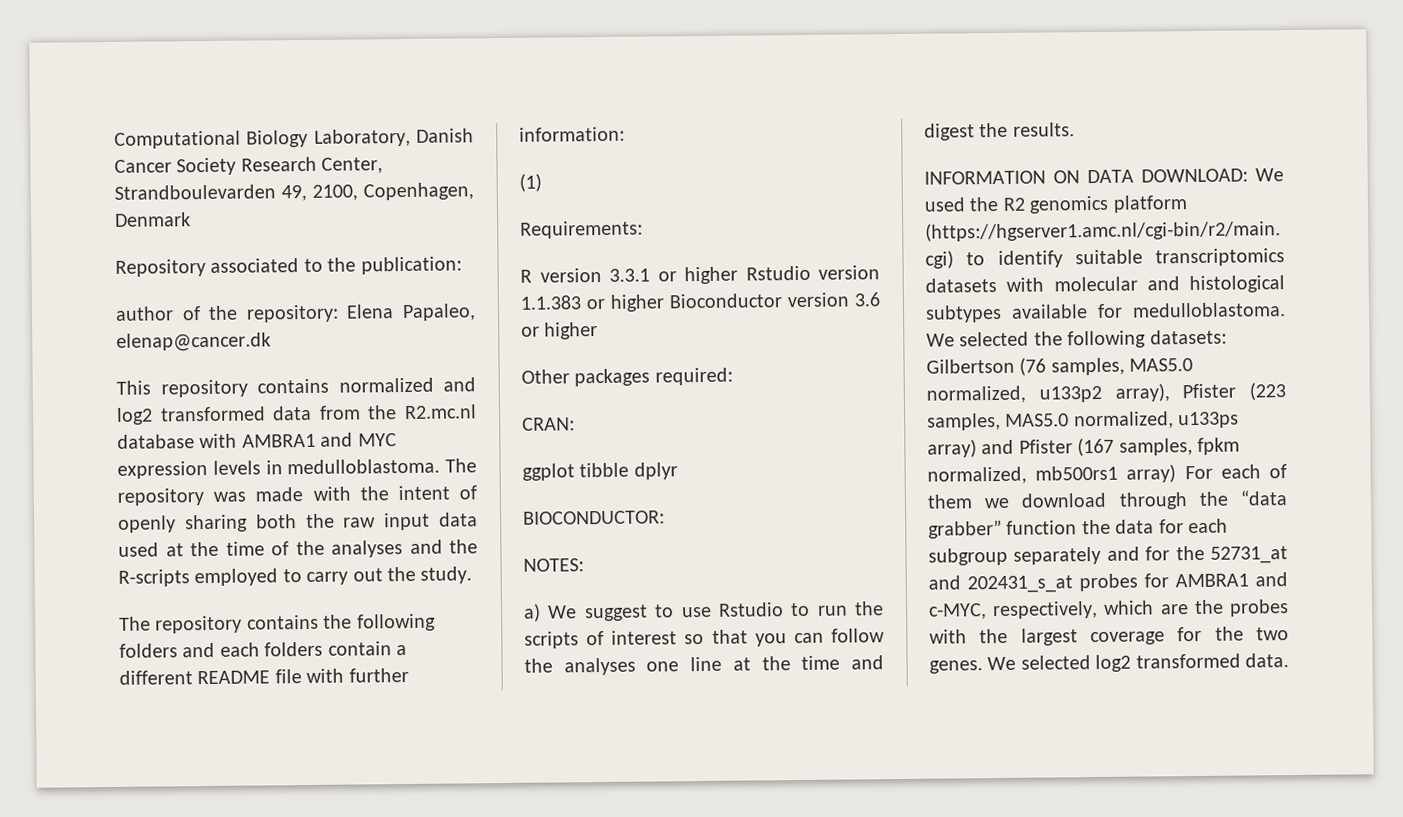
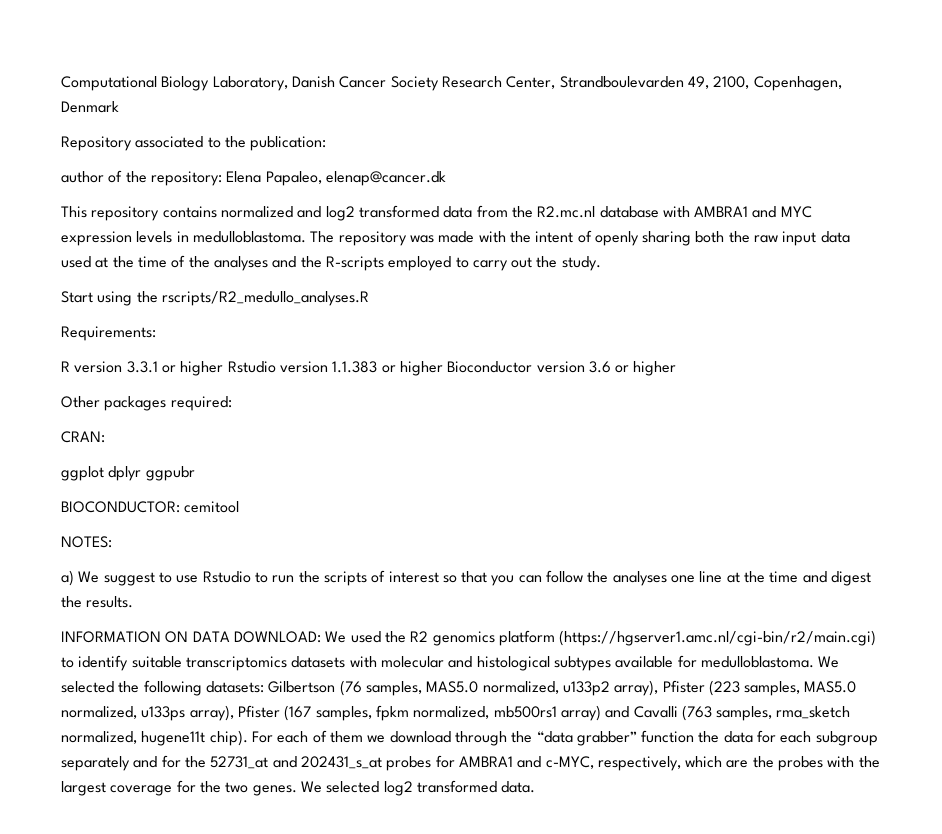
- The repository contains the following folders and each folders contain a different README file with further information:
- (1)
+ Start using the rscripts/R2_medullo_analyses.R
- ggplot tibble dplyr
+ ggplot dplyr ggpubr
- BIOCONDUCTOR:
+ BIOCONDUCTOR: cemitool
- Gilbertson (76 samples, MAS5.0 normalized, u133p2 array), Pfister (223 samples, MAS5.0 normalized, u133ps array) and Pfister (167 samples, fpkm normalized, mb500rs1 array) For each of them we download through the “data grabber” function the data for each subgroup separately and for the 52731_at and 202431_s_at probes for AMBRA1 and c-MYC, respectively, which are the probes with the largest coverage for the two genes.
+ Gilbertson (76 samples, MAS5.0 normalized, u133p2 array), Pfister (223 samples, MAS5.0 normalized, u133ps array), Pfister (167 samples, fpkm normalized, mb500rs1 array) and Cavalli (763 samples, rma_sketch normalized, hugene11t chip). For each of them we download through the “data grabber” function the data for each subgroup separately and for the 52731_at and 202431_s_at probes for AMBRA1 and c-MYC, respectively, which are the probes with the largest coverage for the two genes.

